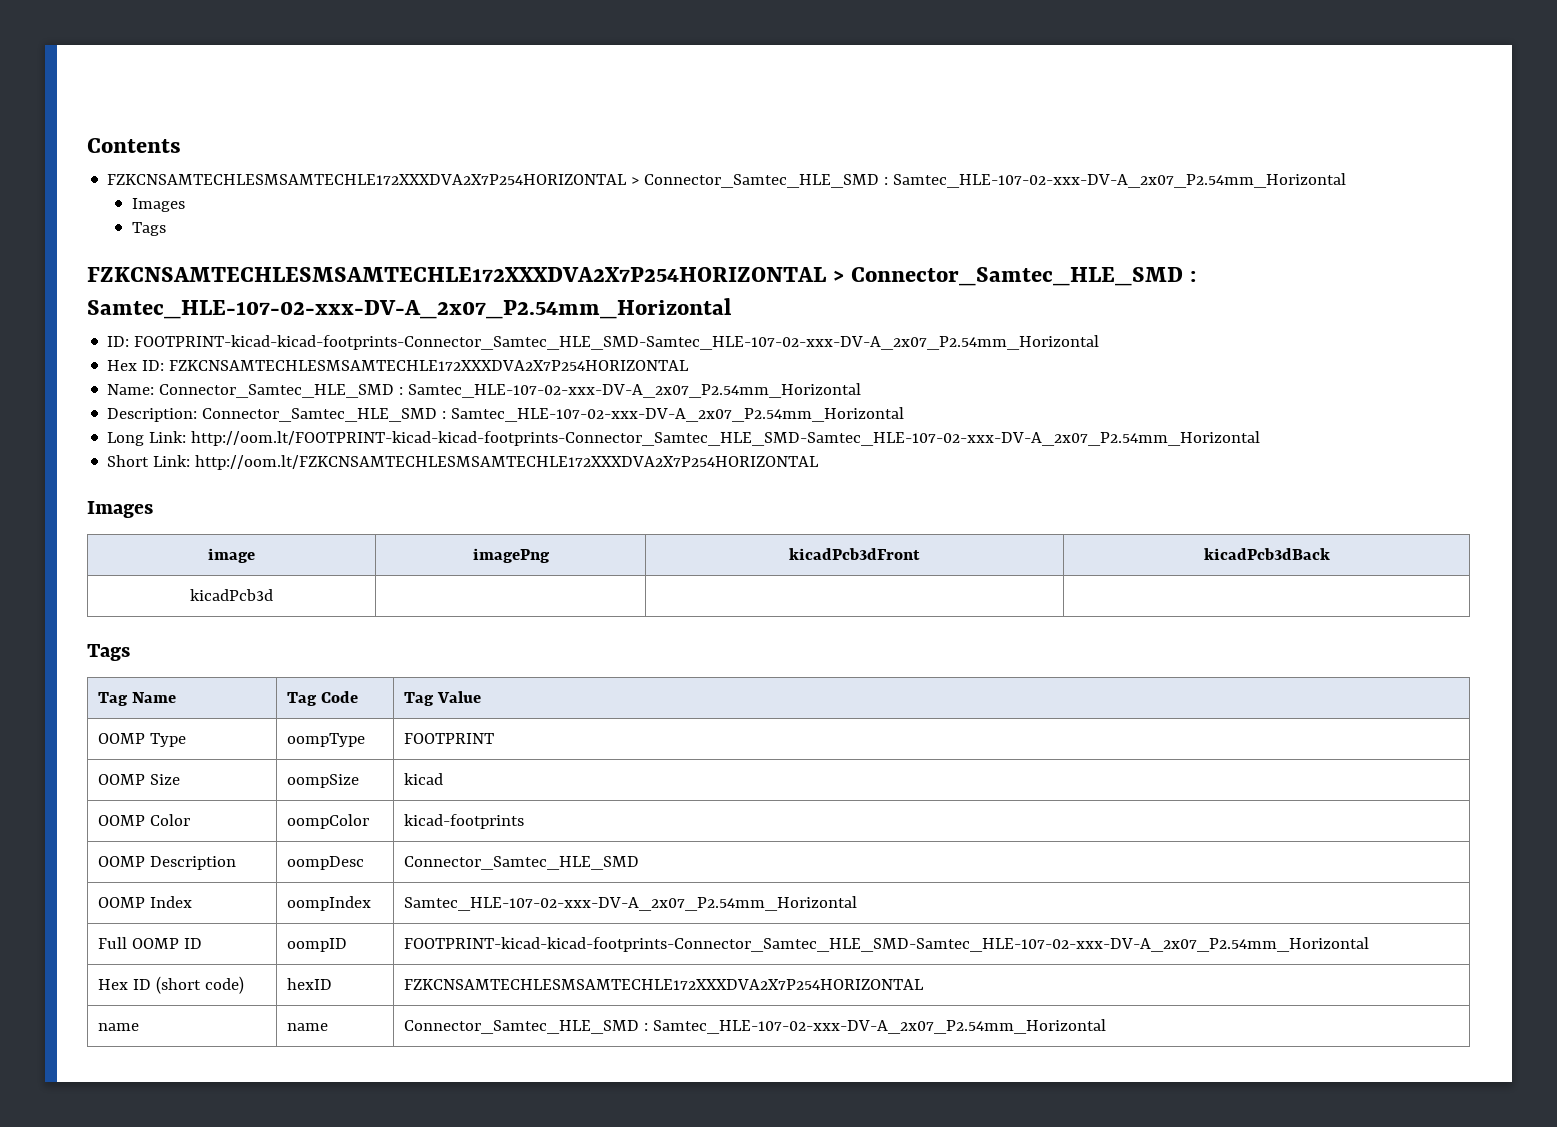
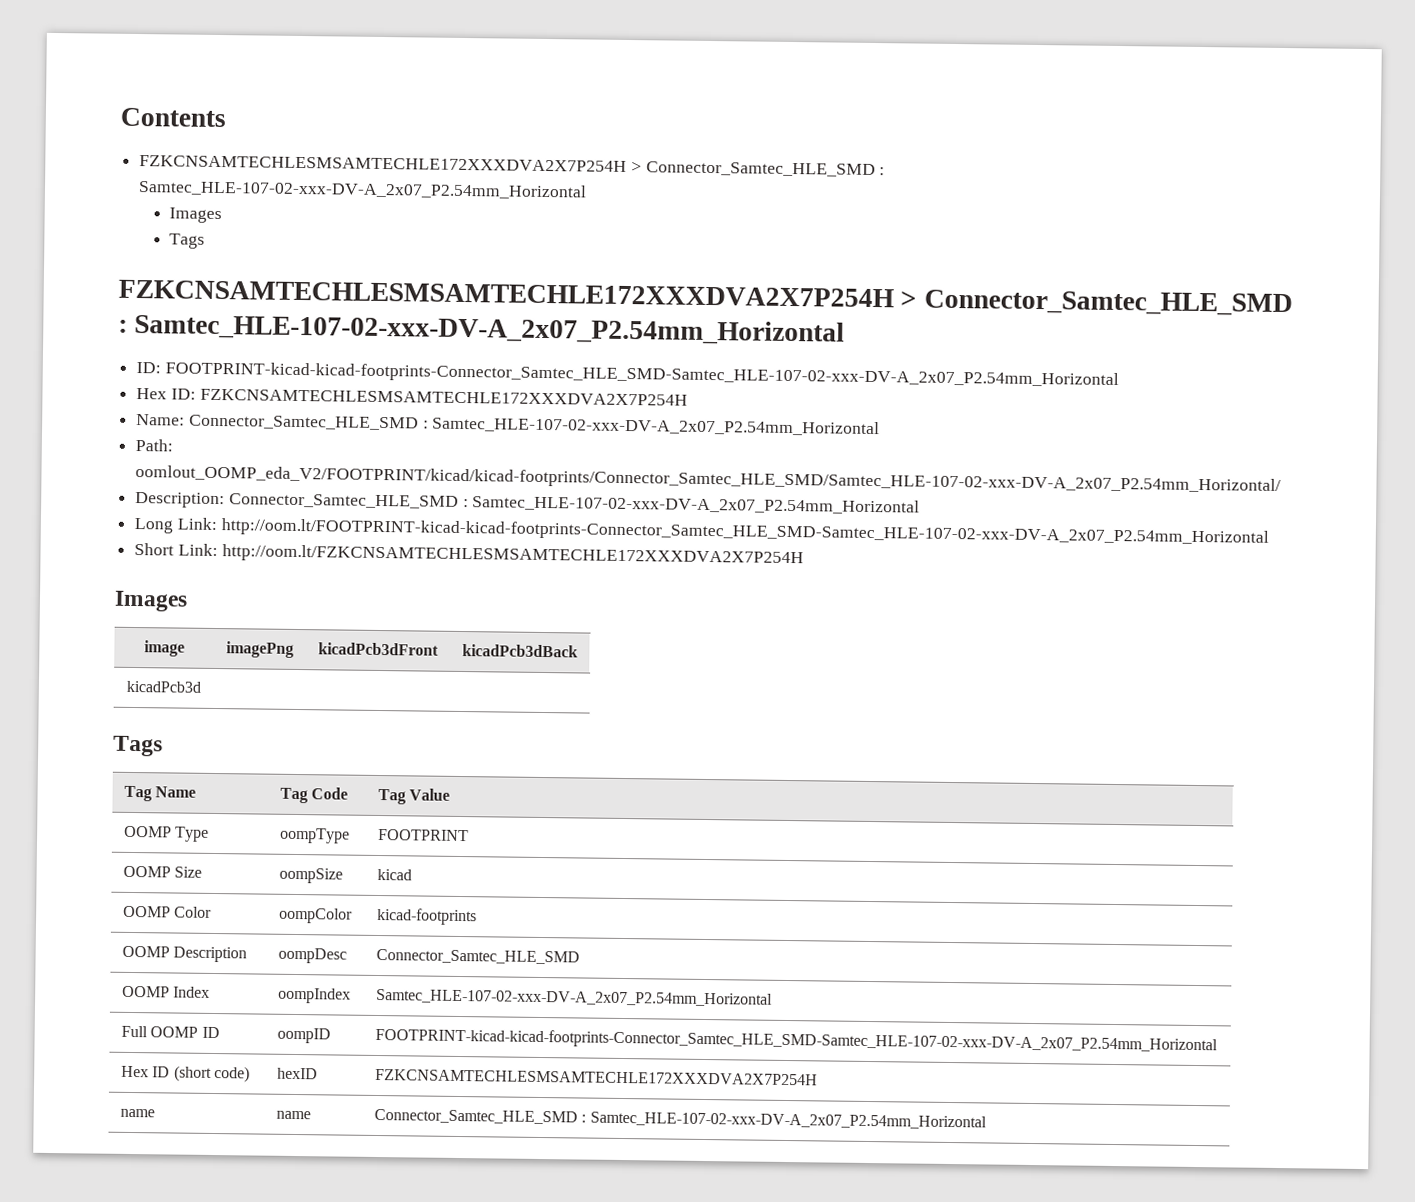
  Contents
- FZKCNSAMTECHLESMSAMTECHLE172XXXDVA2X7P254HORIZONTAL > Connector_Samtec_HLE_SMD : Samtec_HLE-107-02-xxx-DV-A_2x07_P2.54mm_Horizontal
+ FZKCNSAMTECHLESMSAMTECHLE172XXXDVA2X7P254H > Connector_Samtec_HLE_SMD : Samtec_HLE-107-02-xxx-DV-A_2x07_P2.54mm_Horizontal
  Images
  Tags
- FZKCNSAMTECHLESMSAMTECHLE172XXXDVA2X7P254HORIZONTAL > Connector_Samtec_HLE_SMD : Samtec_HLE-107-02-xxx-DV-A_2x07_P2.54mm_Horizontal
+ FZKCNSAMTECHLESMSAMTECHLE172XXXDVA2X7P254H > Connector_Samtec_HLE_SMD : Samtec_HLE-107-02-xxx-DV-A_2x07_P2.54mm_Horizontal
- Hex ID: FZKCNSAMTECHLESMSAMTECHLE172XXXDVA2X7P254HORIZONTAL
+ Hex ID: FZKCNSAMTECHLESMSAMTECHLE172XXXDVA2X7P254H
+ Path: oomlout_OOMP_eda_V2/FOOTPRINT/kicad/kicad-footprints/Connector_Samtec_HLE_SMD/Samtec_HLE-107-02-xxx-DV-A_2x07_P2.54mm_Horizontal/
- Short Link: http://oom.lt/FZKCNSAMTECHLESMSAMTECHLE172XXXDVA2X7P254HORIZONTAL
+ Short Link: http://oom.lt/FZKCNSAMTECHLESMSAMTECHLE172XXXDVA2X7P254H
- Hex ID (short code) | hexID | FZKCNSAMTECHLESMSAMTECHLE172XXXDVA2X7P254HORIZONTAL
+ Hex ID (short code) | hexID | FZKCNSAMTECHLESMSAMTECHLE172XXXDVA2X7P254H

